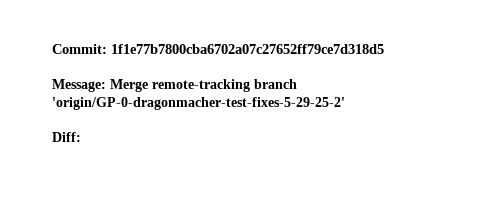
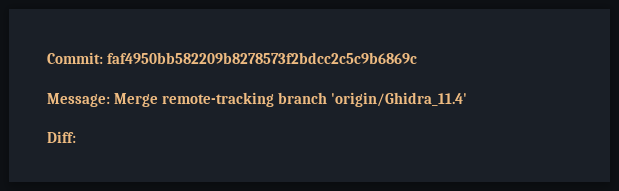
- Commit: 1f1e77b7800cba6702a07c27652ff79ce7d318d5
+ Commit: faf4950bb582209b8278573f2bdcc2c5c9b6869c
- Message: Merge remote-tracking branch 'origin/GP-0-dragonmacher-test-fixes-5-29-25-2'
+ Message: Merge remote-tracking branch 'origin/Ghidra_11.4'

